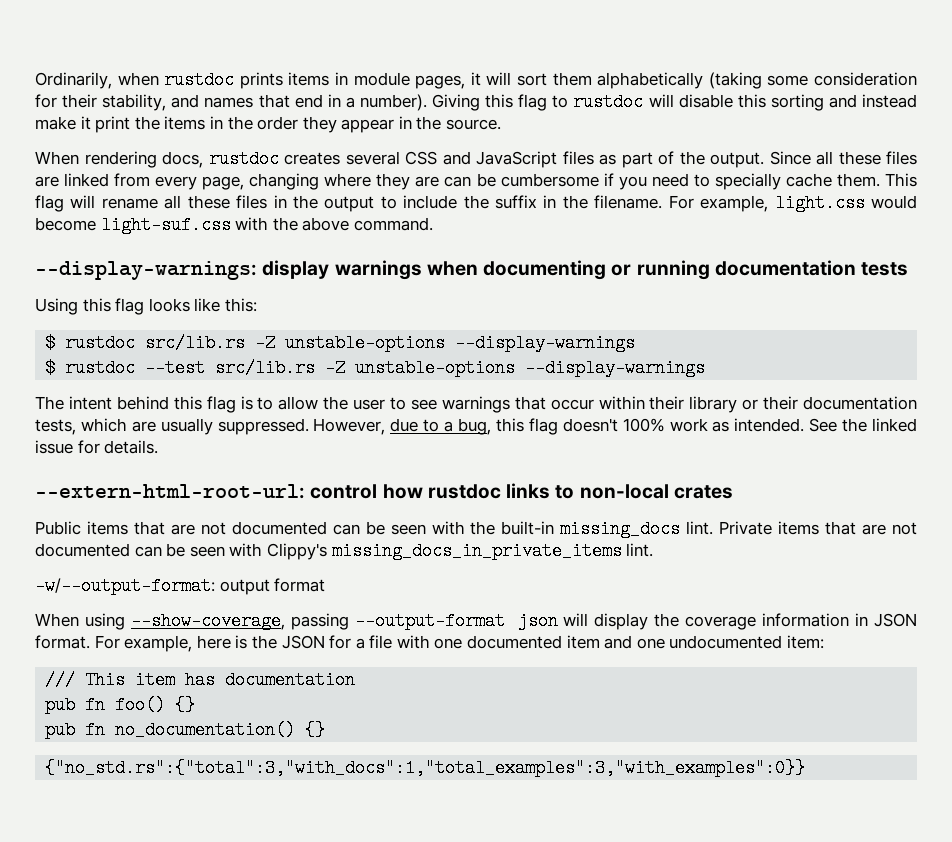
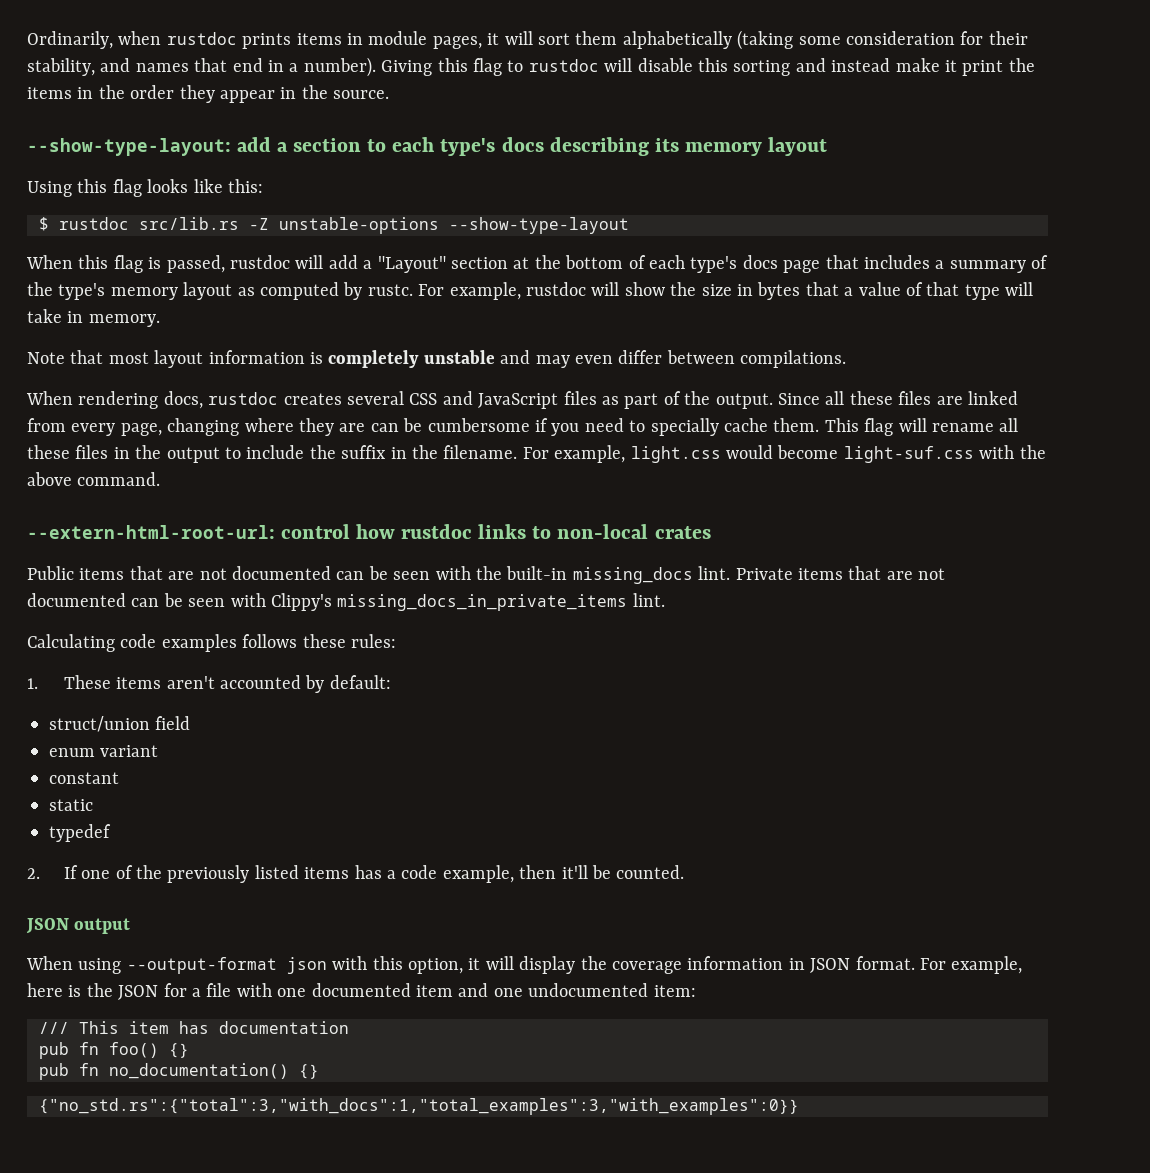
+ --show-type-layout: add a section to each type's docs describing its memory layout
+ Using this flag looks like this:
+ $ rustdoc src/lib.rs -Z unstable-options --show-type-layout
+ When this flag is passed, rustdoc will add a "Layout" section at the bottom of each type's docs page that includes a summary of the type's memory layout as computed by rustc. For example, rustdoc will show the size in bytes that a value of that type will take in memory.
+ Note that most layout information is completely unstable and may even differ between compilations.
- --display-warnings: display warnings when documenting or running documentation tests
- Using this flag looks like this:
- $ rustdoc src/lib.rs -Z unstable-options --display-warnings
- $ rustdoc --test src/lib.rs -Z unstable-options --display-warnings
- The intent behind this flag is to allow the user to see warnings that occur within their library or their documentation tests, which are usually suppressed. However, due to a bug, this flag doesn't 100% work as intended. See the linked issue for details.
- -w/--output-format: output format
+ Calculating code examples follows these rules:
+ 1. These items aren't accounted by default:
+ struct/union field
+ enum variant
+ constant
+ static
+ typedef
+ 2. If one of the previously listed items has a code example, then it'll be counted.
+ JSON output
- When using --show-coverage, passing --output-format json will display the coverage information in JSON format.
+ When using --output-format json with this option, it will display the coverage information in JSON format.

